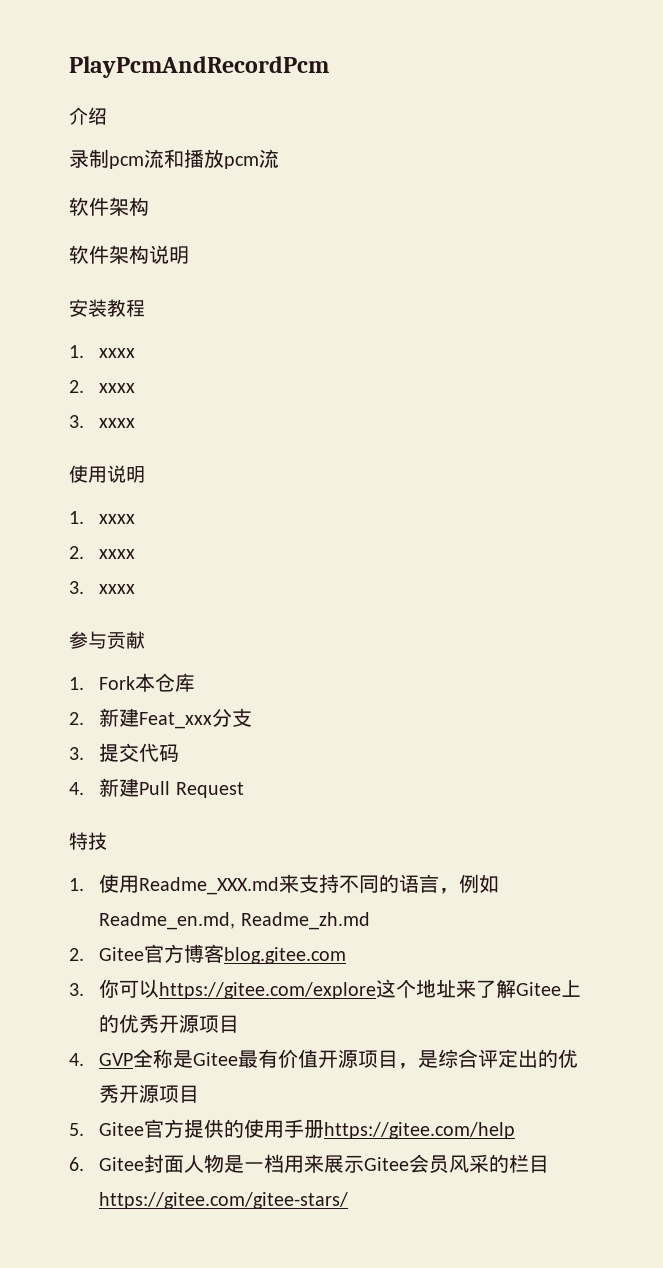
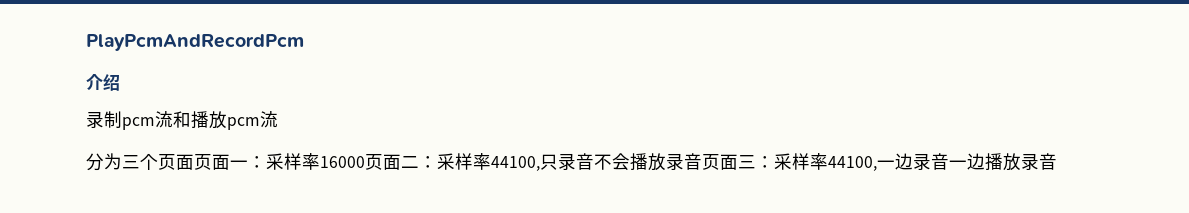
  录制pcm流和播放pcm流
- 软件架构
- 软件架构说明
- 安装教程
- 1. xxxx
- 2. xxxx
- 3. xxxx
- 使用说明
- 1. xxxx
- 2. xxxx
- 3. xxxx
- 参与贡献
- 1. Fork本仓库
- 2.新建Feat_xxx分支
- 3.提交代码
- 4.新建Pull Request
- 特技
- 1.使用Readme_XXX.md来支持不同的语言，例如Readme_en.md, Readme_zh.md
- 2. Gitee官方博客blog.gitee.com
- 3.你可以https://gitee.com/explore这个地址来了解Gitee上的优秀开源项目
- 4. GVP全称是Gitee最有价值开源项目，是综合评定出的优秀开源项目
- 5. Gitee官方提供的使用手册https://gitee.com/help
- 6. Gitee封面人物是一档用来展示Gitee会员风采的栏目https://gitee.com/gitee-stars/
+ 分为三个页面页面一：采样率16000页面二：采样率44100,只录音不会播放录音页面三：采样率44100,一边录音一边播放录音

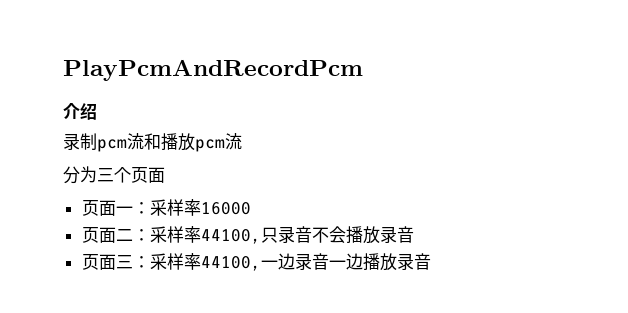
- 分为三个页面页面一：采样率16000页面二：采样率44100,只录音不会播放录音页面三：采样率44100,一边录音一边播放录音
+ 分为三个页面
+ 页面一：采样率16000
+ 页面二：采样率44100,只录音不会播放录音
+ 页面三：采样率44100,一边录音一边播放录音

